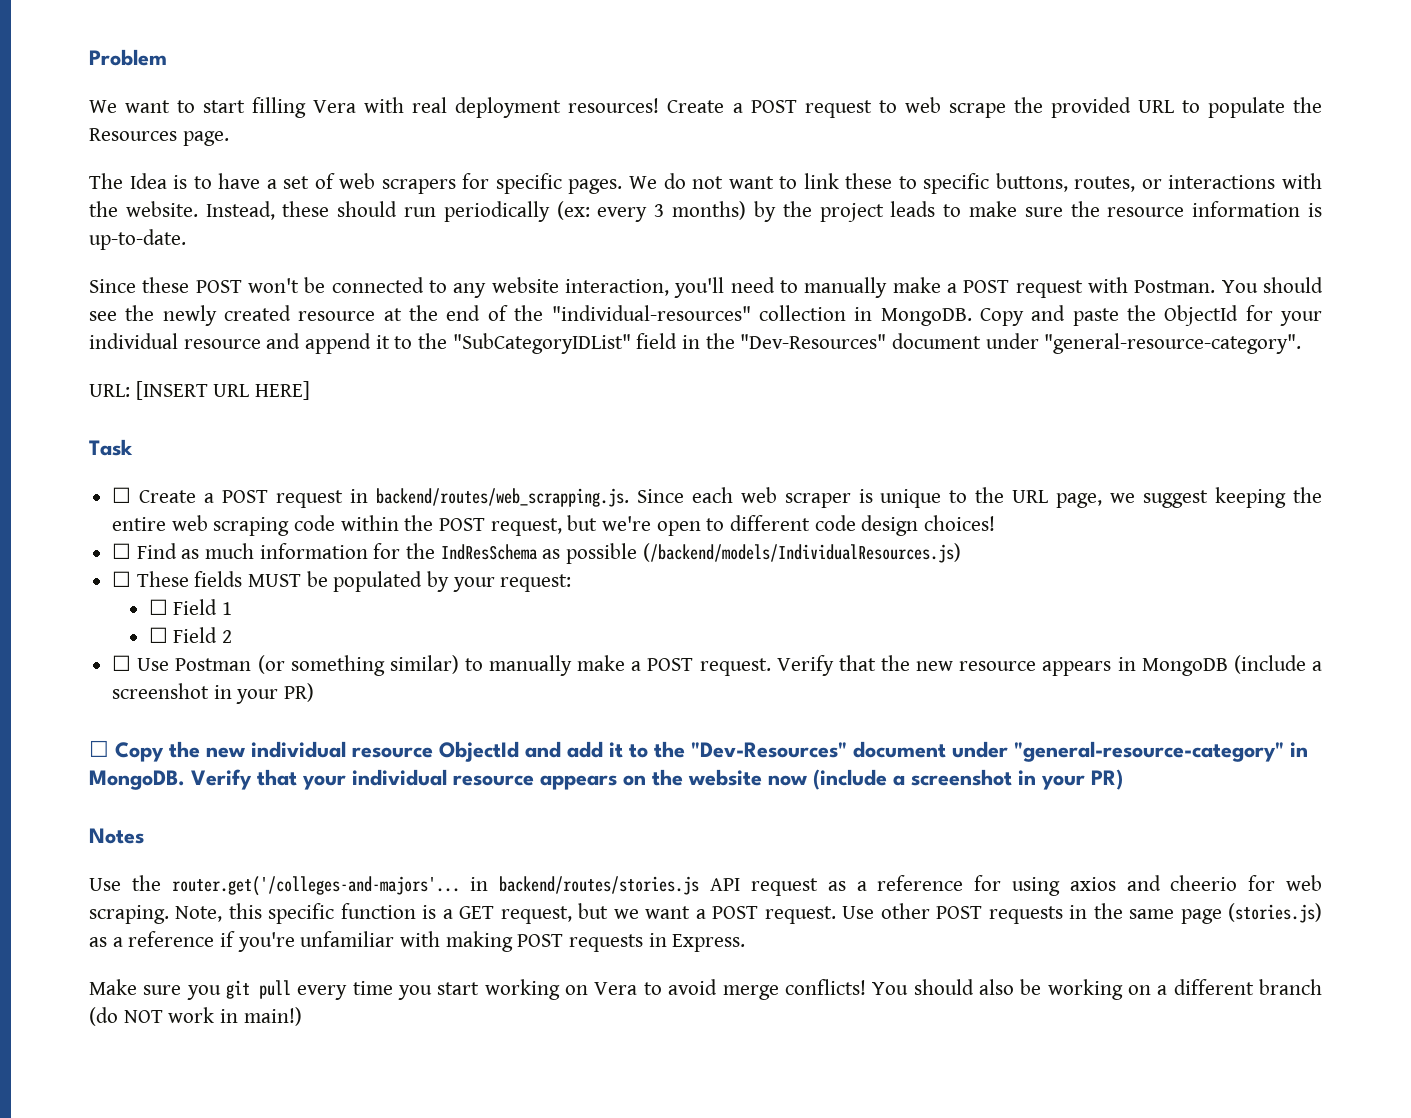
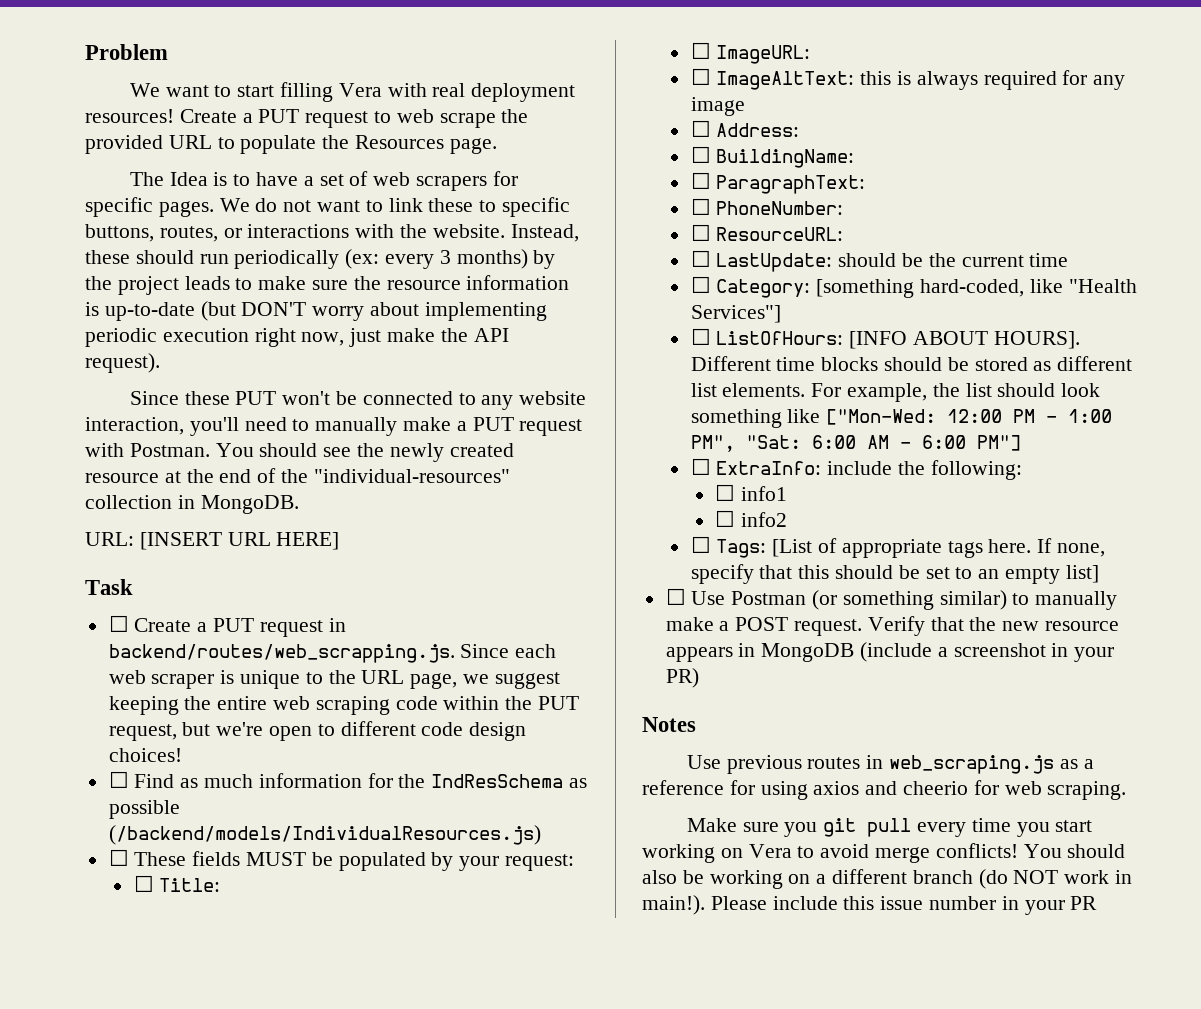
- Create a POST request to web scrape the provided URL to populate the Resources page.
+ Create a PUT request to web scrape the provided URL to populate the Resources page.
- Instead, these should run periodically (ex: every 3 months) by the project leads to make sure the resource information is up-to-date.
+ Instead, these should run periodically (ex: every 3 months) by the project leads to make sure the resource information is up-to-date (but DON'T worry about implementing periodic execution right now, just make the API request).
- Since these POST won't be connected to any website interaction, you'll need to manually make a POST request with Postman.
+ Since these PUT won't be connected to any website interaction, you'll need to manually make a PUT request with Postman.
- Copy and paste the ObjectId for your individual resource and append it to the "SubCategoryIDList" field in the "Dev-Resources" document under "general-resource-category".
- ☐ Create a POST request in backend/routes/web_scrapping.js. Since each web scraper is unique to the URL page, we suggest keeping the entire web scraping code within the POST request, but we're open to different code design choices!
+ ☐ Create a PUT request in backend/routes/web_scrapping.js. Since each web scraper is unique to the URL page, we suggest keeping the entire web scraping code within the PUT request, but we're open to different code design choices!
- ☐ Field 1
- ☐ Field 2
+ ☐ Title:
+ ☐ ImageURL:
+ ☐ ImageAltText: this is always required for any image
+ ☐ Address:
+ ☐ BuildingName:
+ ☐ ParagraphText:
+ ☐ PhoneNumber:
+ ☐ ResourceURL:
+ ☐ LastUpdate: should be the current time
+ ☐ Category: [something hard-coded, like "Health Services"]
+ ☐ ListOfHours: [INFO ABOUT HOURS]. Different time blocks should be stored as different list elements. For example, the list should look something like ["Mon-Wed: 12:00 PM - 1:00 PM", "Sat: 6:00 AM - 6:00 PM"]
+ ☐ ExtraInfo: include the following:
+ ☐ info1
+ ☐ info2
+ ☐ Tags: [List of appropriate tags here. If none, specify that this should be set to an empty list]
- ☐ Copy the new individual resource ObjectId and add it to the "Dev-Resources" document under "general-resource-category" in MongoDB. Verify that your individual resource appears on the website now (include a screenshot in your PR)
  Notes
- Use the router.get('/colleges-and-majors'... in backend/routes/stories.js API request as a reference for using axios and cheerio for web scraping. Note, this specific function is a GET request, but we want a POST request. Use other POST requests in the same page (stories.js) as a reference if you're unfamiliar with making POST requests in Express.
+ Use previous routes in web_scraping.js as a reference for using axios and cheerio for web scraping.
- You should also be working on a different branch (do NOT work in main!)
+ You should also be working on a different branch (do NOT work in main!). Please include this issue number in your PR

